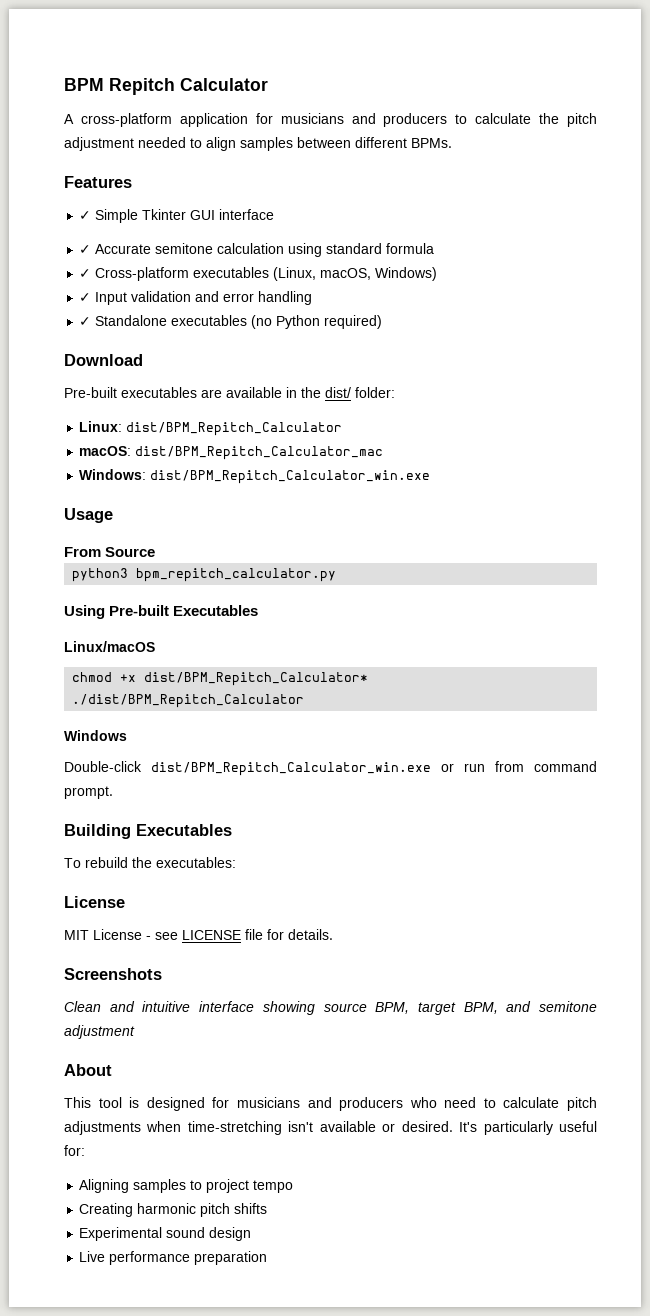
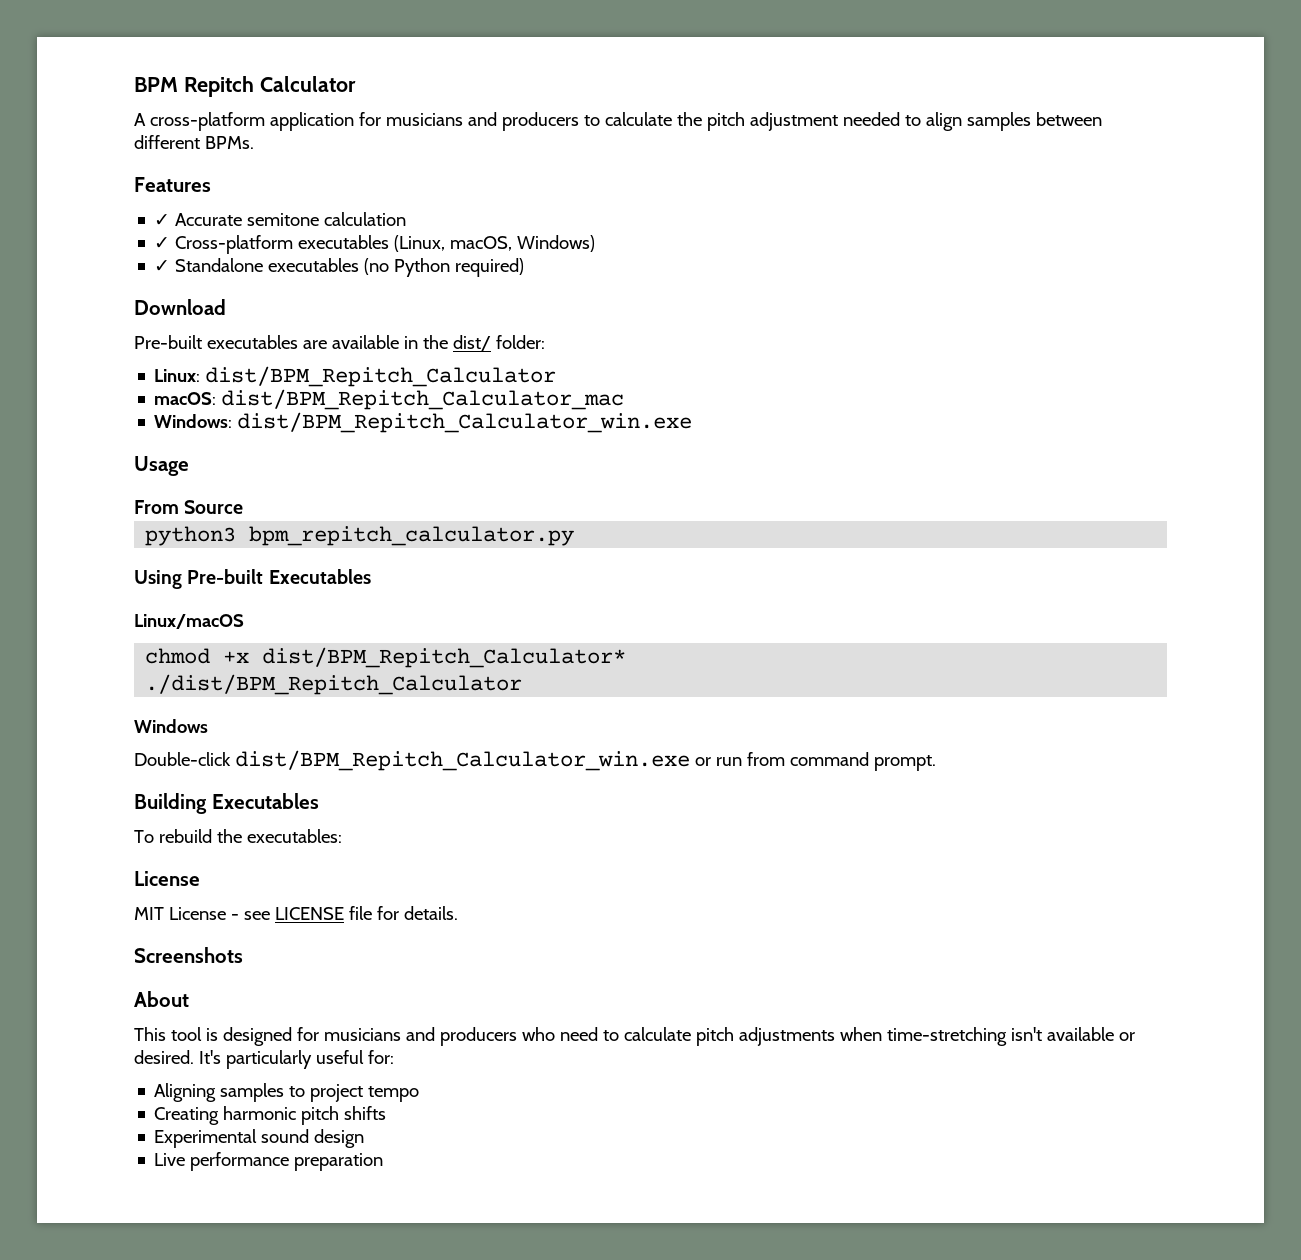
- ✓ Simple Tkinter GUI interface
- ✓ Accurate semitone calculation using standard formula
+ ✓ Accurate semitone calculation
- ✓ Input validation and error handling
- Clean and intuitive interface showing source BPM, target BPM, and semitone adjustment

